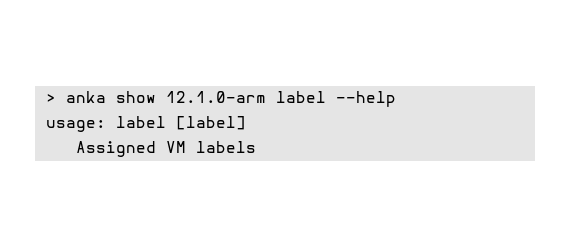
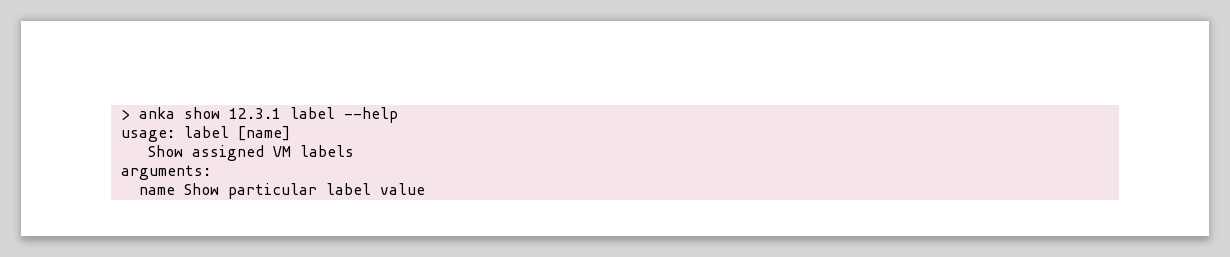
- > anka show 12.1.0-arm label --help
+ > anka show 12.3.1 label --help
- usage: label [label]
- Assigned VM labels
+ usage: label [name]
+ Show assigned VM labels
+ arguments:
+ name Show particular label value

